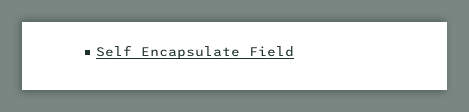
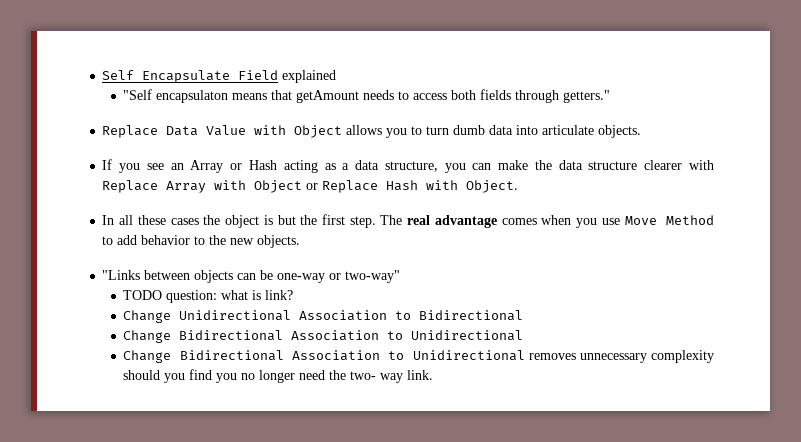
- Self Encapsulate Field
+ Self Encapsulate Field explained
+ "Self encapsulaton means that getAmount needs to access both fields through getters."
+ Replace Data Value with Object allows you to turn dumb data into articulate objects.
+ If you see an Array or Hash acting as a data structure, you can make the data structure clearer with Replace Array with Object or Replace Hash with Object.
+ In all these cases the object is but the first step. The real advantage comes when you use Move Method to add behavior to the new objects.
+ "Links between objects can be one-way or two-way"
+ TODO question: what is link?
+ Change Unidirectional Association to Bidirectional
+ Change Bidirectional Association to Unidirectional
+ Change Bidirectional Association to Unidirectional removes unnecessary complexity should you find you no longer need the two- way link.

